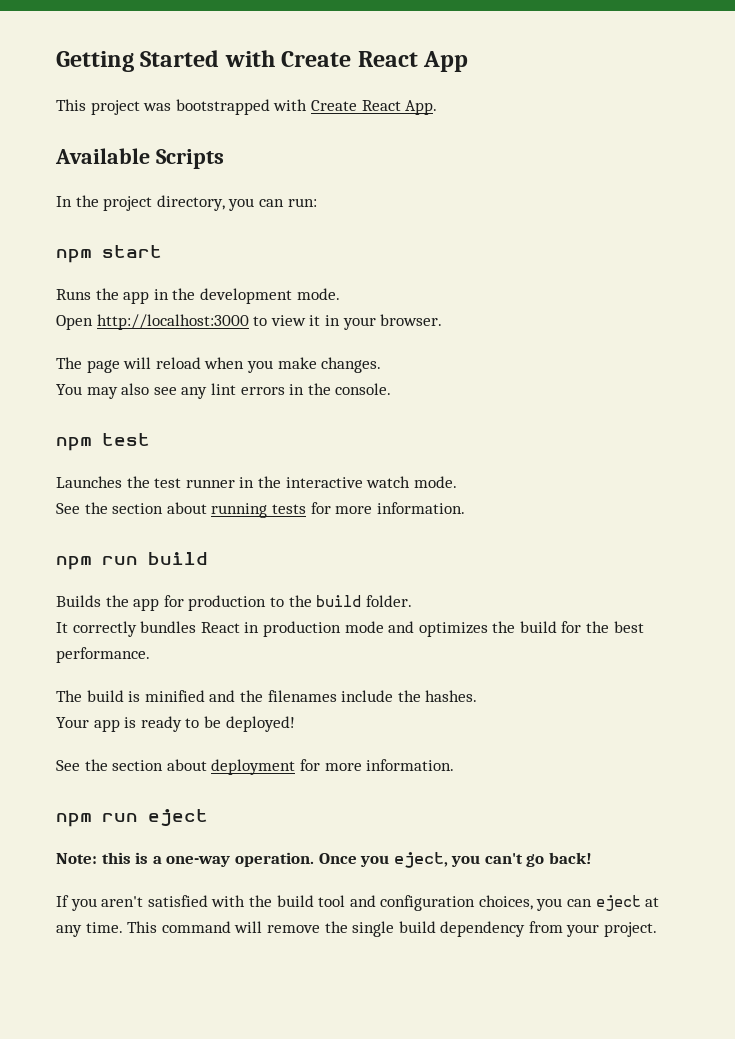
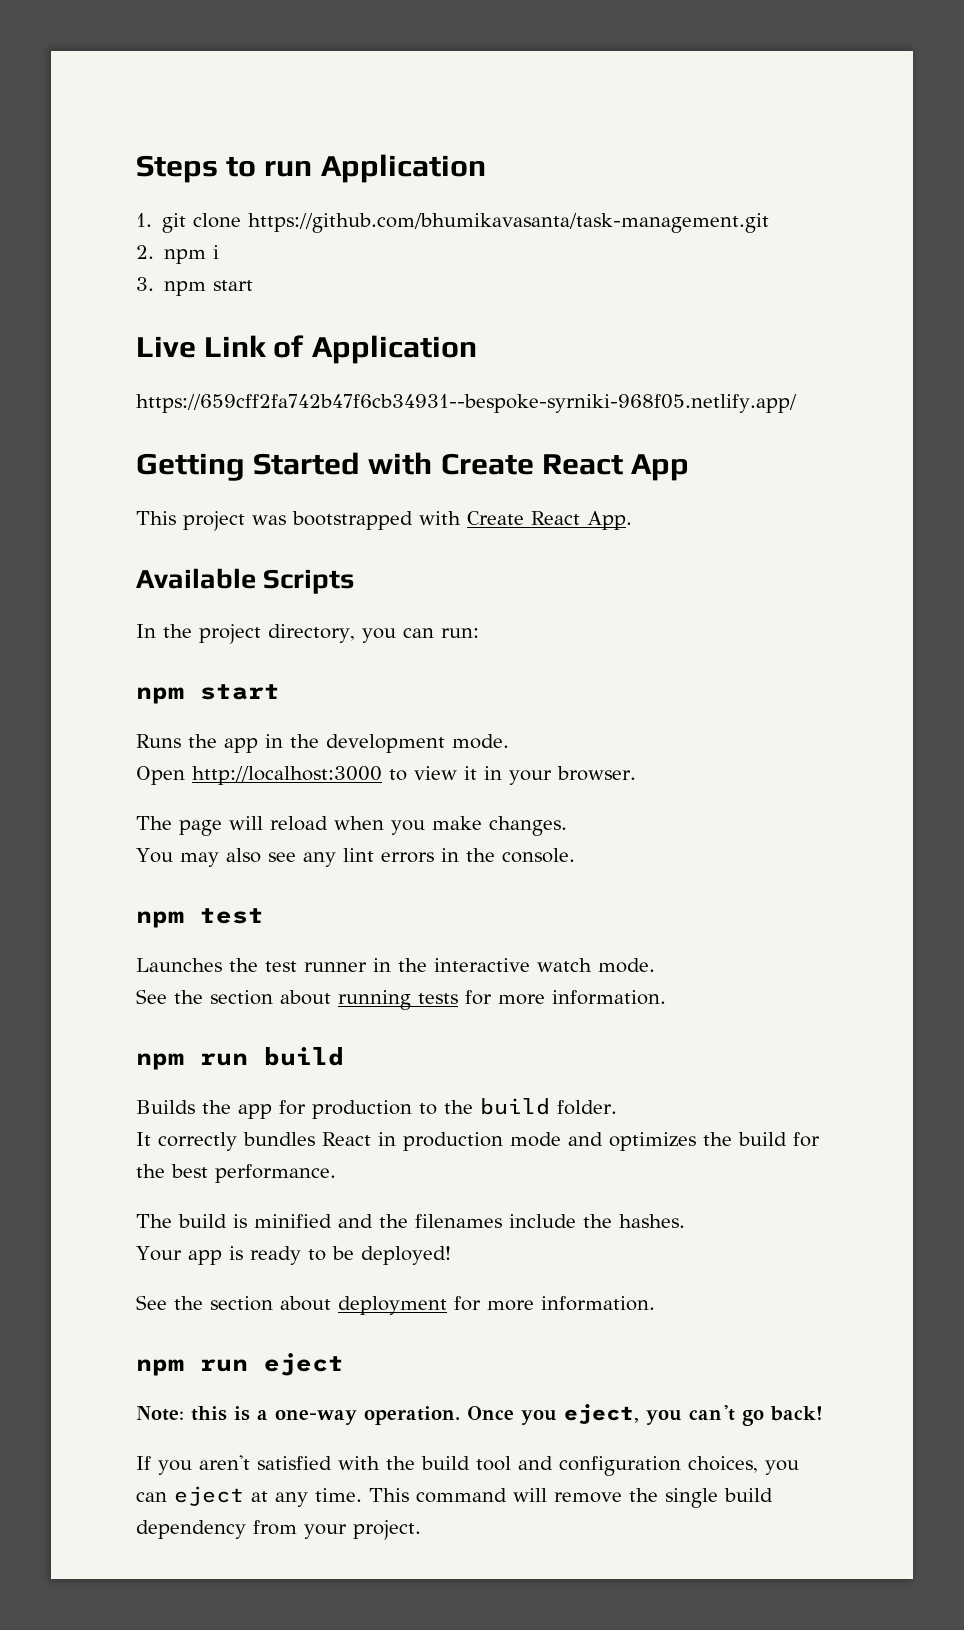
+ Steps to run Application
+ 1. git clone https://github.com/bhumikavasanta/task-management.git
+ 2. npm i
+ 3. npm start
+ Live Link of Application
+ https://659cff2fa742b47f6cb34931--bespoke-syrniki-968f05.netlify.app/

